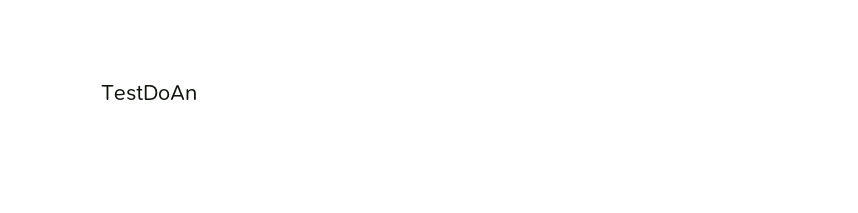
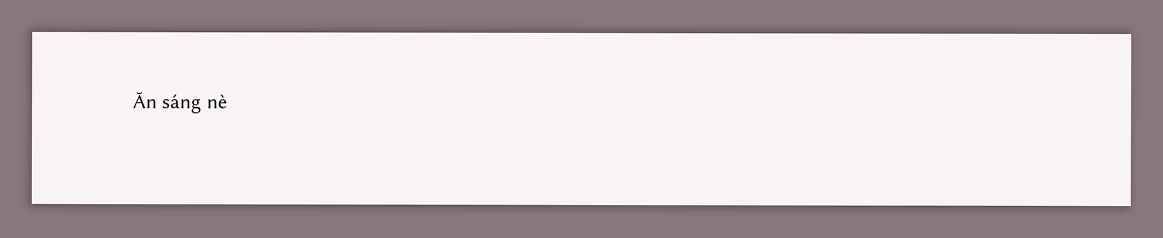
- TestDoAn
+ Ăn sáng nè

